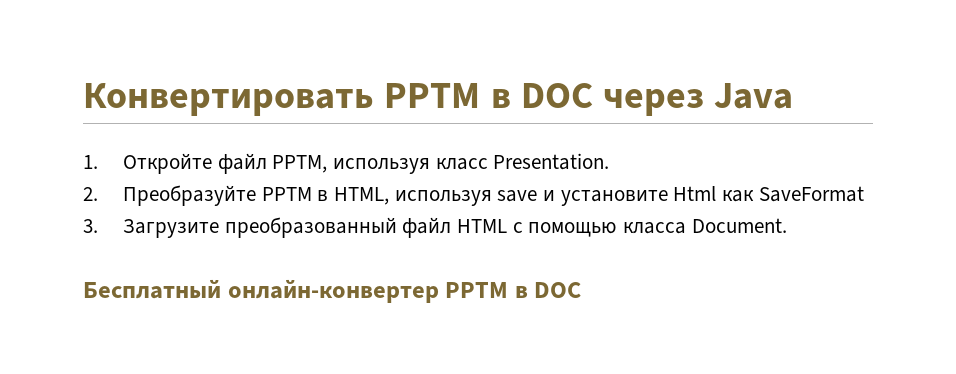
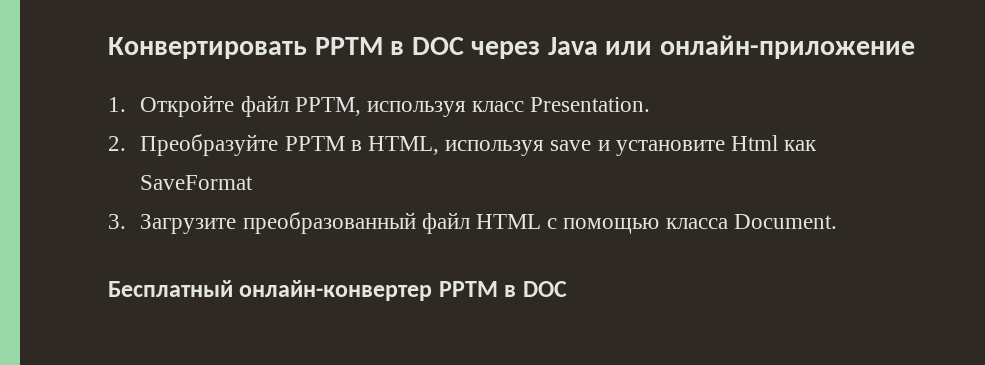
- Конвертировать PPTM в DOC через Java
+ Конвертировать PPTM в DOC через Java или онлайн-приложение

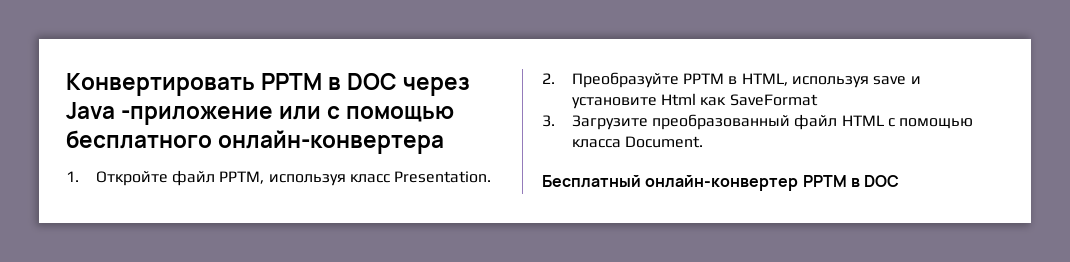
- Конвертировать PPTM в DOC через Java или онлайн-приложение
+ Конвертировать PPTM в DOC через Java -приложение или с помощью бесплатного онлайн-конвертера

